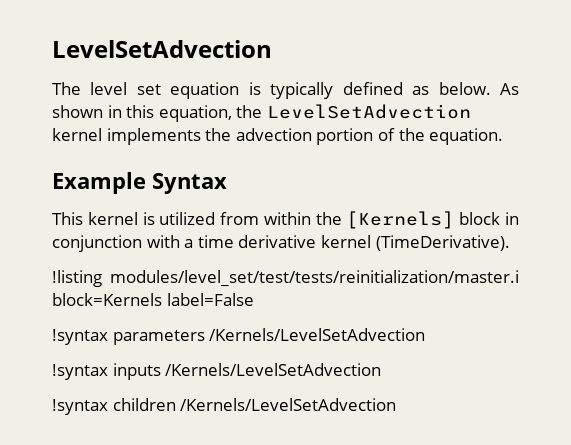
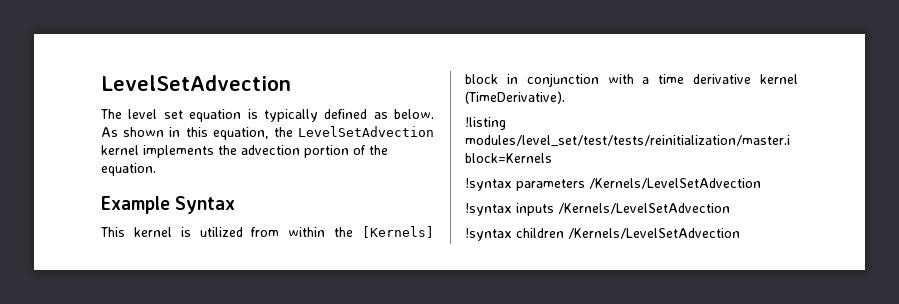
- !listing modules/level_set/test/tests/reinitialization/master.i block=Kernels label=False
+ !listing modules/level_set/test/tests/reinitialization/master.i block=Kernels

